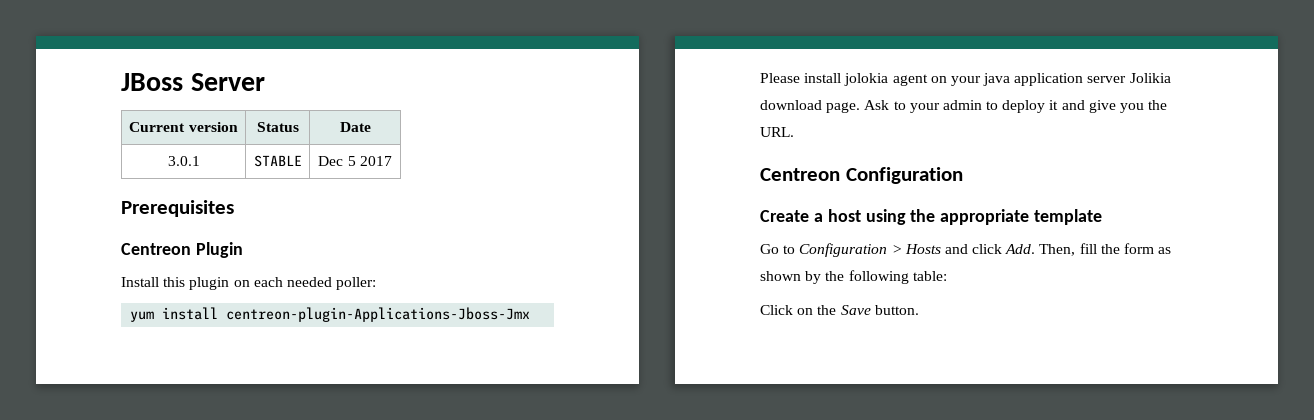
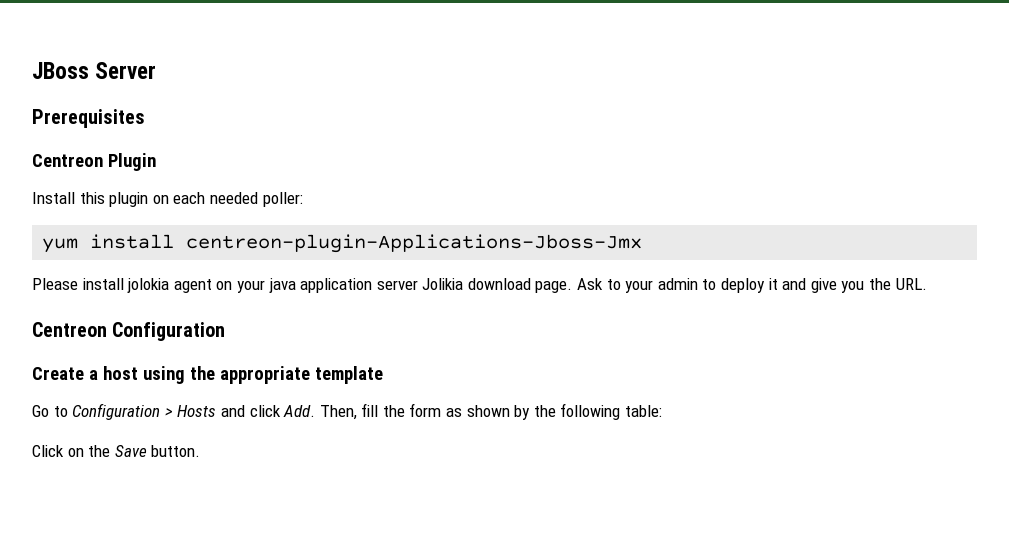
- Current version | Status | Date
- 3.0.1 | STABLE | Dec 5 2017

